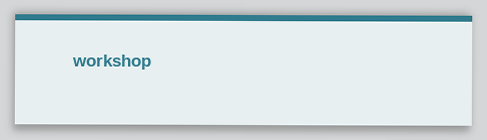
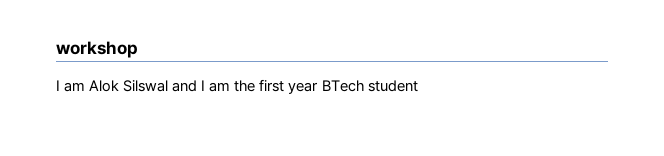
+ I am Alok Silswal and I am the first year BTech student

